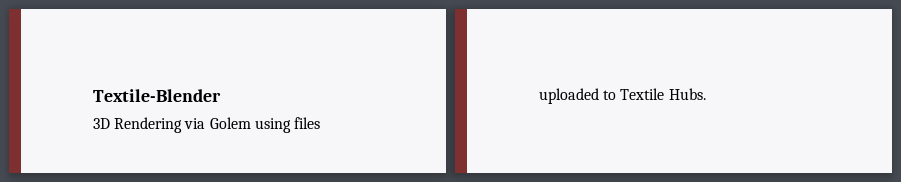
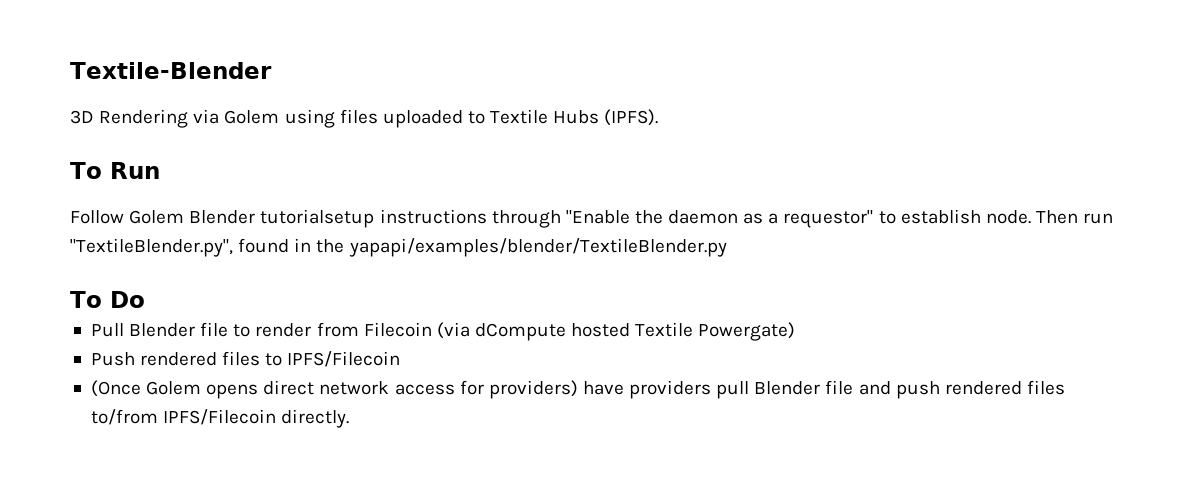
- 3D Rendering via Golem using files uploaded to Textile Hubs.
+ 3D Rendering via Golem using files uploaded to Textile Hubs (IPFS).
+ To Run
+ Follow Golem Blender tutorialsetup instructions through "Enable the daemon as a requestor" to establish node. Then run "TextileBlender.py", found in the yapapi/examples/blender/TextileBlender.py
+ To Do
+ Pull Blender file to render from Filecoin (via dCompute hosted Textile Powergate)
+ Push rendered files to IPFS/Filecoin
+ (Once Golem opens direct network access for providers) have providers pull Blender file and push rendered files to/from IPFS/Filecoin directly.

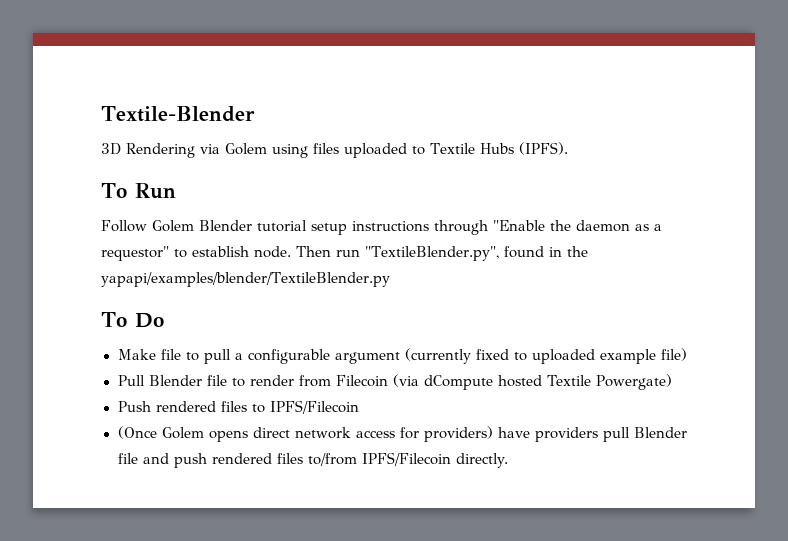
- Follow Golem Blender tutorialsetup instructions through "Enable the daemon as a requestor" to establish node.
+ Follow Golem Blender tutorial setup instructions through "Enable the daemon as a requestor" to establish node.
+ Make file to pull a configurable argument (currently fixed to uploaded example file)

